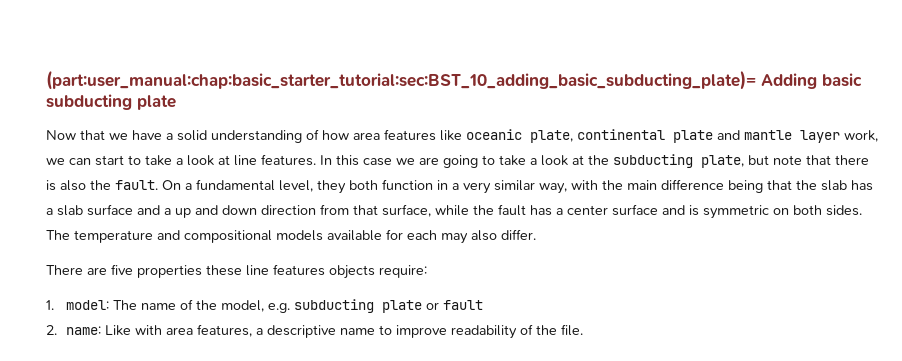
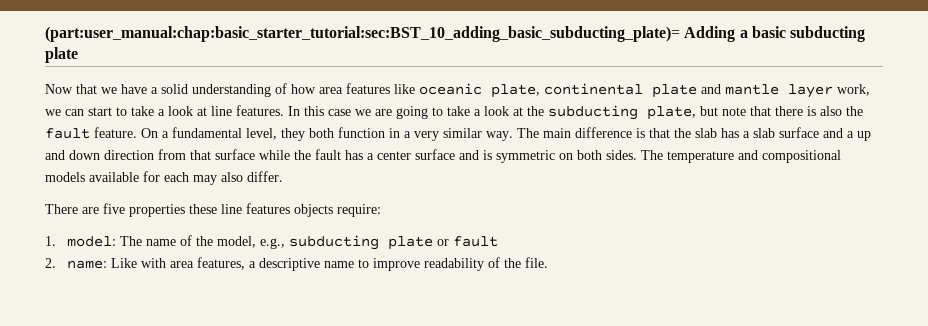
- (part:user_manual:chap:basic_starter_tutorial:sec:BST_10_adding_basic_subducting_plate)= Adding basic subducting plate
+ (part:user_manual:chap:basic_starter_tutorial:sec:BST_10_adding_basic_subducting_plate)= Adding a basic subducting plate
- In this case we are going to take a look at the subducting plate, but note that there is also the fault.
+ In this case we are going to take a look at the subducting plate, but note that there is also the fault feature.
- On a fundamental level, they both function in a very similar way, with the main difference being that the slab has a slab surface and a up and down direction from that surface, while the fault has a center surface and is symmetric on both sides.
+ On a fundamental level, they both function in a very similar way. The main difference is that the slab has a slab surface and a up and down direction from that surface while the fault has a center surface and is symmetric on both sides.
- 1. model: The name of the model, e.g. subducting plate or fault
+ 1. model: The name of the model, e.g., subducting plate or fault

